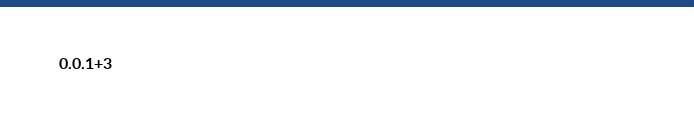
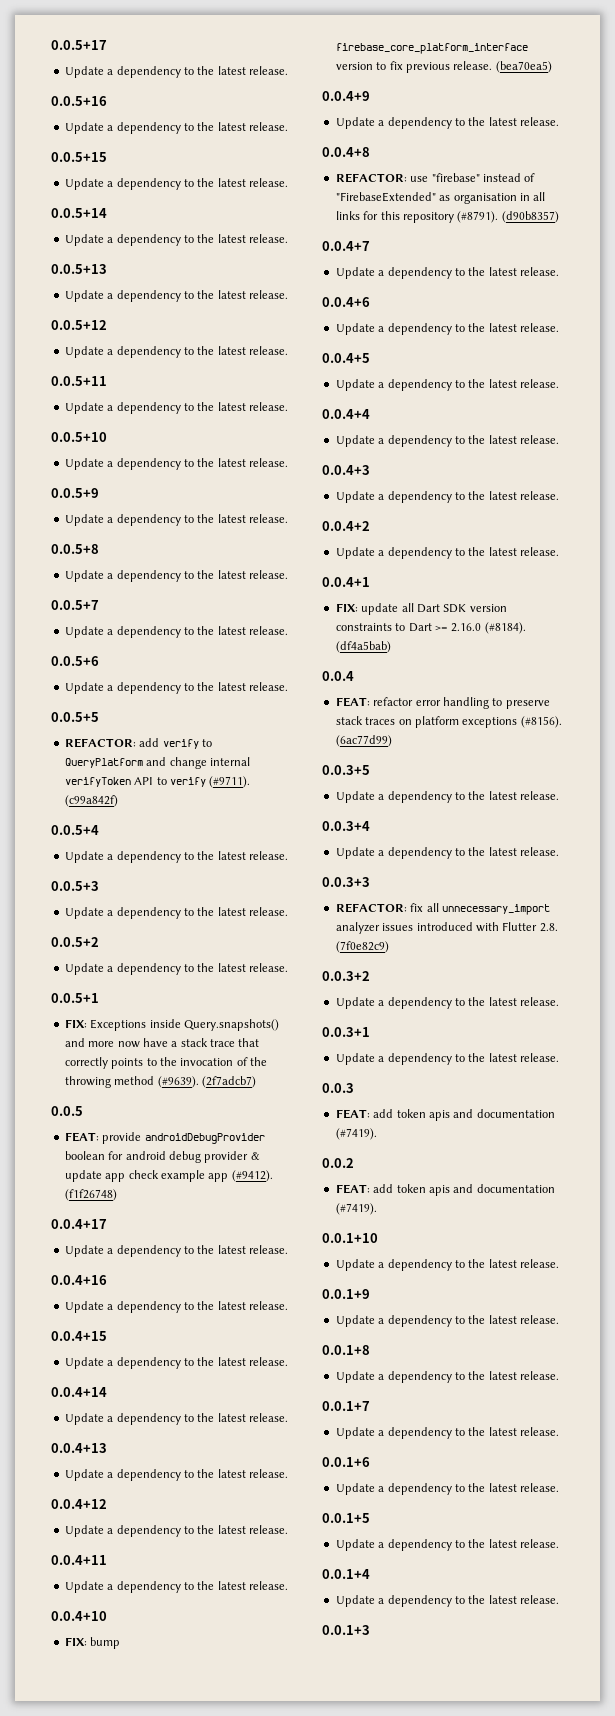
+ 0.0.5+17
+ Update a dependency to the latest release.
+ 0.0.5+16
+ Update a dependency to the latest release.
+ 0.0.5+15
+ Update a dependency to the latest release.
+ 0.0.5+14
+ Update a dependency to the latest release.
+ 0.0.5+13
+ Update a dependency to the latest release.
+ 0.0.5+12
+ Update a dependency to the latest release.
+ 0.0.5+11
+ Update a dependency to the latest release.
+ 0.0.5+10
+ Update a dependency to the latest release.
+ 0.0.5+9
+ Update a dependency to the latest release.
+ 0.0.5+8
+ Update a dependency to the latest release.
+ 0.0.5+7
+ Update a dependency to the latest release.
+ 0.0.5+6
+ Update a dependency to the latest release.
+ 0.0.5+5
+ REFACTOR: add verify to QueryPlatform and change internal verifyToken API to verify (#9711). (c99a842f)
+ 0.0.5+4
+ Update a dependency to the latest release.
+ 0.0.5+3
+ Update a dependency to the latest release.
+ 0.0.5+2
+ Update a dependency to the latest release.
+ 0.0.5+1
+ FIX: Exceptions inside Query.snapshots() and more now have a stack trace that correctly points to the invocation of the throwing method (#9639). (2f7adcb7)
+ 0.0.5
+ FEAT: provide androidDebugProvider boolean for android debug provider & update app check example app (#9412). (f1f26748)
+ 0.0.4+17
+ Update a dependency to the latest release.
+ 0.0.4+16
+ Update a dependency to the latest release.
+ 0.0.4+15
+ Update a dependency to the latest release.
+ 0.0.4+14
+ Update a dependency to the latest release.
+ 0.0.4+13
+ Update a dependency to the latest release.
+ 0.0.4+12
+ Update a dependency to the latest release.
+ 0.0.4+11
+ Update a dependency to the latest release.
+ 0.0.4+10
+ FIX: bump firebase_core_platform_interface version to fix previous release. (bea70ea5)
+ 0.0.4+9
+ Update a dependency to the latest release.
+ 0.0.4+8
+ REFACTOR: use "firebase" instead of "FirebaseExtended" as organisation in all links for this repository (#8791). (d90b8357)
+ 0.0.4+7
+ Update a dependency to the latest release.
+ 0.0.4+6
+ Update a dependency to the latest release.
+ 0.0.4+5
+ Update a dependency to the latest release.
+ 0.0.4+4
+ Update a dependency to the latest release.
+ 0.0.4+3
+ Update a dependency to the latest release.
+ 0.0.4+2
+ Update a dependency to the latest release.
+ 0.0.4+1
+ FIX: update all Dart SDK version constraints to Dart >= 2.16.0 (#8184). (df4a5bab)
+ 0.0.4
+ FEAT: refactor error handling to preserve stack traces on platform exceptions (#8156). (6ac77d99)
+ 0.0.3+5
+ Update a dependency to the latest release.
+ 0.0.3+4
+ Update a dependency to the latest release.
+ 0.0.3+3
+ REFACTOR: fix all unnecessary_import analyzer issues introduced with Flutter 2.8. (7f0e82c9)
+ 0.0.3+2
+ Update a dependency to the latest release.
+ 0.0.3+1
+ Update a dependency to the latest release.
+ 0.0.3
+ FEAT: add token apis and documentation (#7419).
+ 0.0.2
+ FEAT: add token apis and documentation (#7419).
+ 0.0.1+10
+ Update a dependency to the latest release.
+ 0.0.1+9
+ Update a dependency to the latest release.
+ 0.0.1+8
+ Update a dependency to the latest release.
+ 0.0.1+7
+ Update a dependency to the latest release.
+ 0.0.1+6
+ Update a dependency to the latest release.
+ 0.0.1+5
+ Update a dependency to the latest release.
+ 0.0.1+4
+ Update a dependency to the latest release.

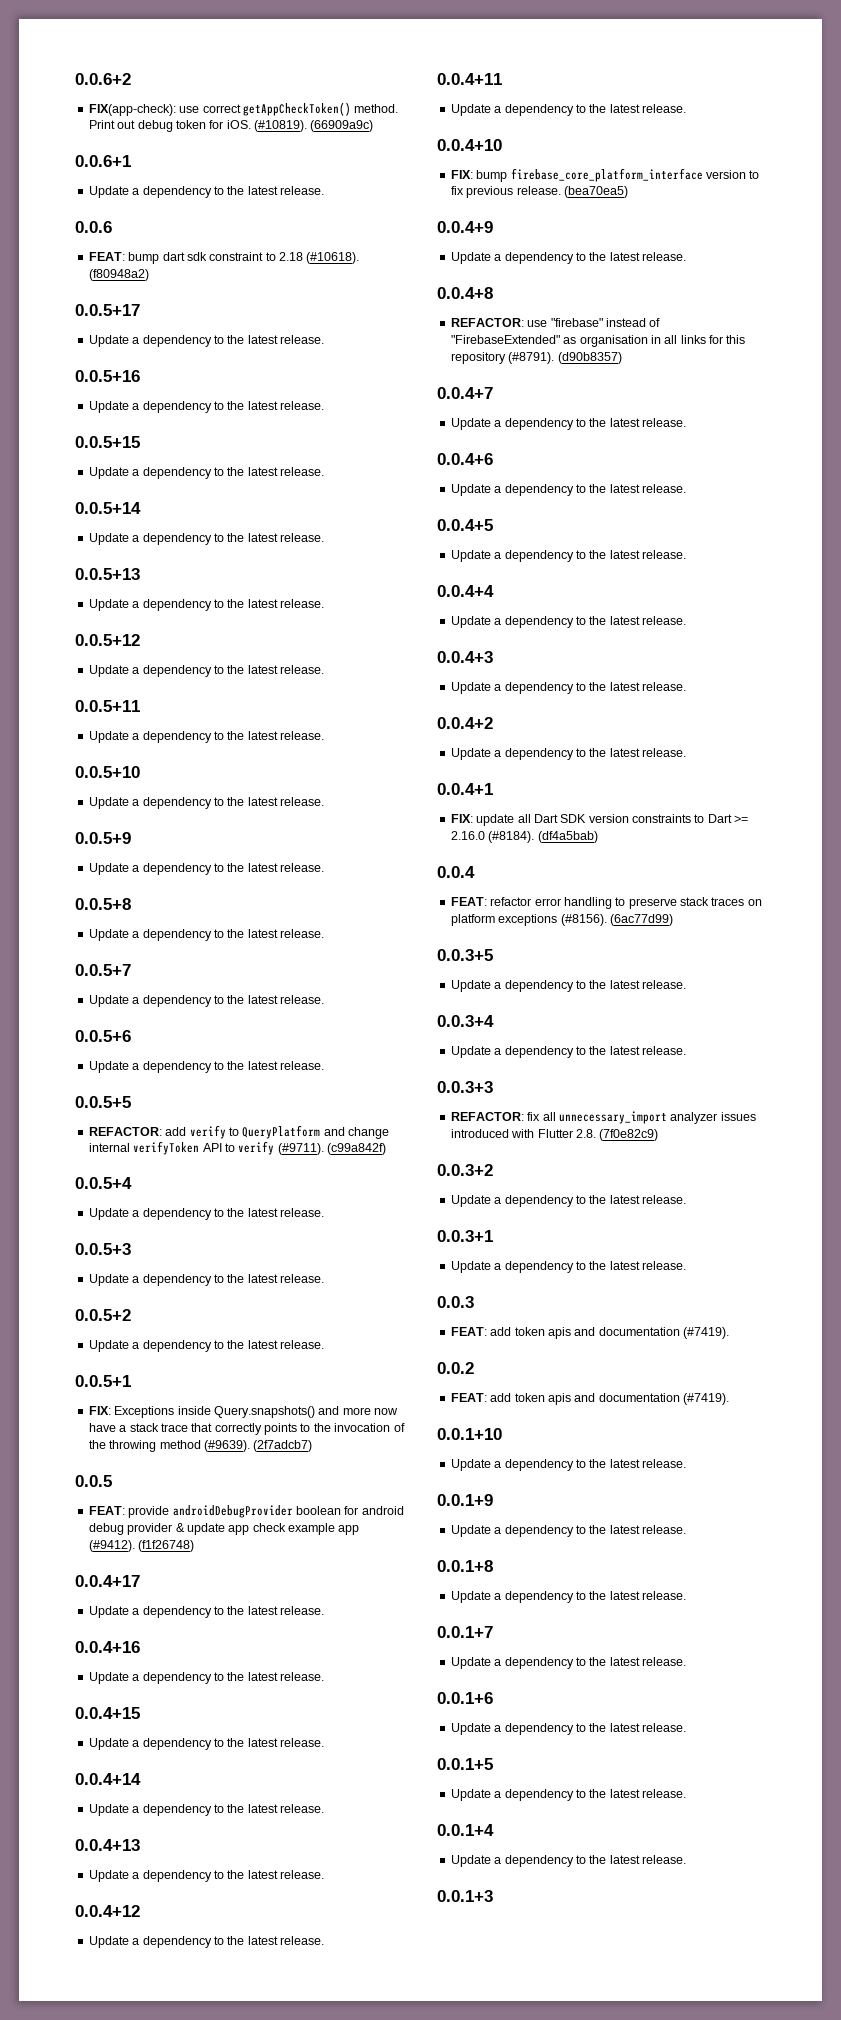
+ 0.0.6+2
+ FIX(app-check): use correct getAppCheckToken() method. Print out debug token for iOS. (#10819). (66909a9c)
+ 0.0.6+1
+ Update a dependency to the latest release.
+ 0.0.6
+ FEAT: bump dart sdk constraint to 2.18 (#10618). (f80948a2)

